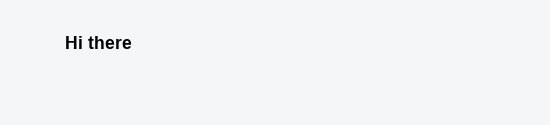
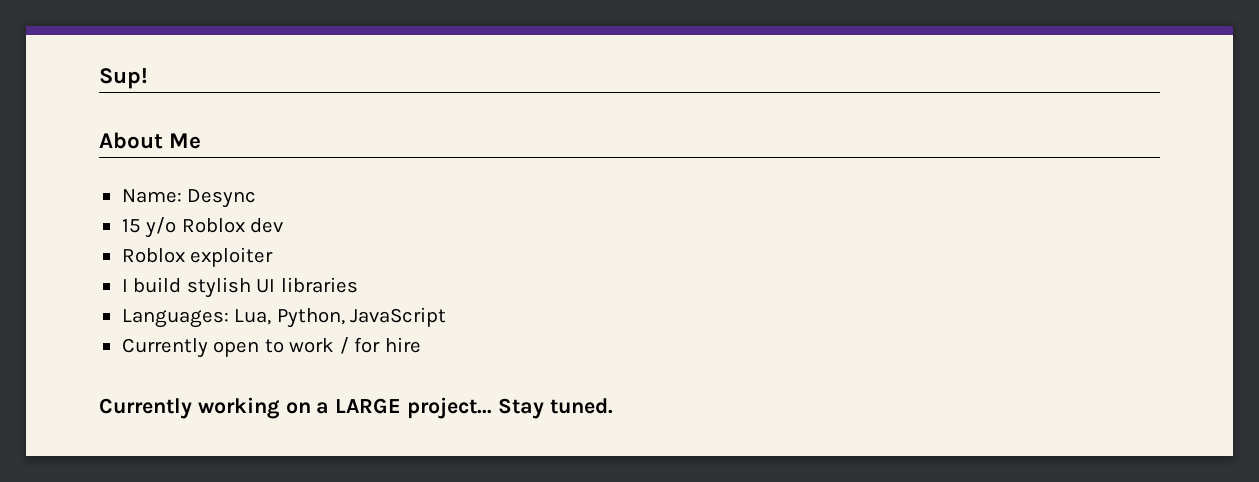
- Hi there
+ Sup!
+ About Me
+ Name: Desync
+ 15 y/o Roblox dev
+ Roblox exploiter
+ I build stylish UI libraries
+ Languages: Lua, Python, JavaScript
+ Currently open to work / for hire
+ Currently working on a LARGE project... Stay tuned.

